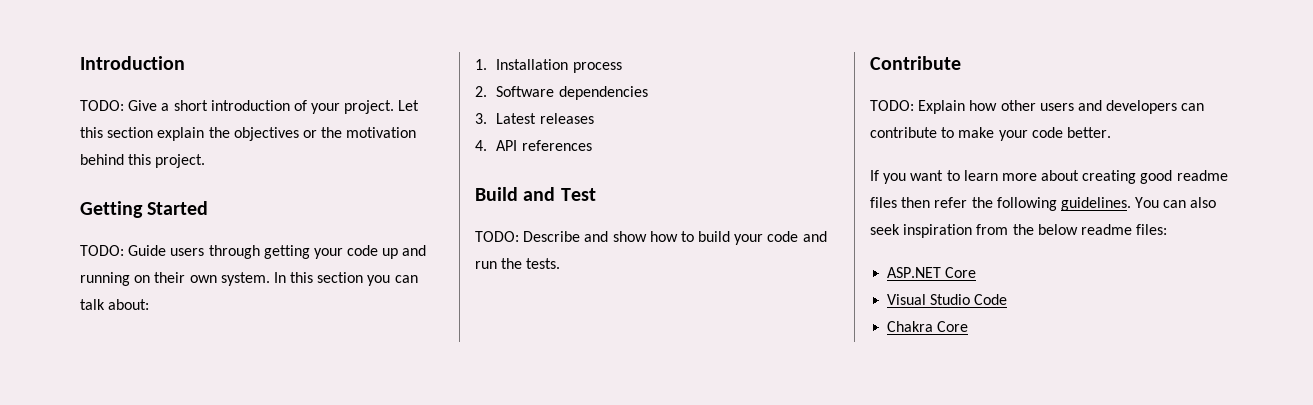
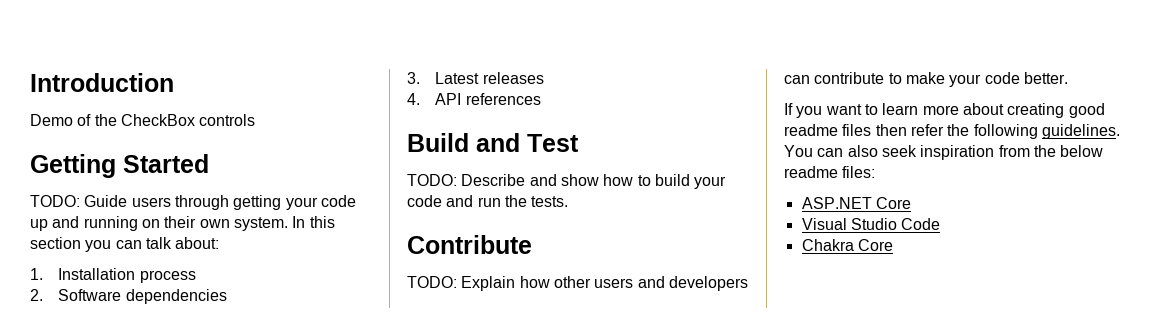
- TODO: Give a short introduction of your project. Let this section explain the objectives or the motivation behind this project.
+ Demo of the CheckBox controls

